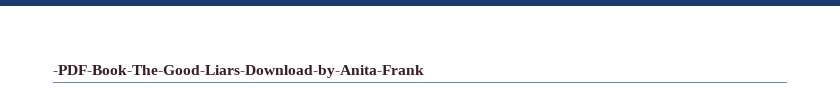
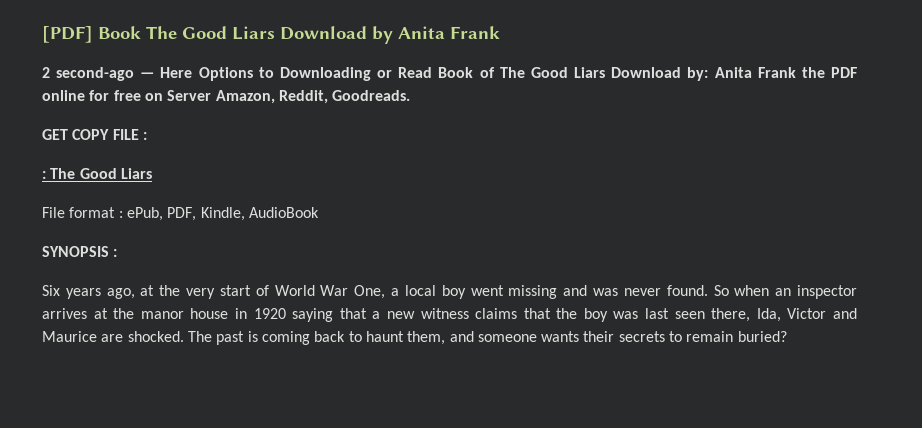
- -PDF-Book-The-Good-Liars-Download-by-Anita-Frank
+ [PDF] Book The Good Liars Download by Anita Frank
+ 2 second-ago — Here Options to Downloading or Read Book of The Good Liars Download by: Anita Frank the PDF online for free on Server Amazon, Reddit, Goodreads.
+ GET COPY FILE :
+ : The Good Liars
+ File format : ePub, PDF, Kindle, AudioBook
+ SYNOPSIS :
+ Six years ago, at the very start of World War One, a local boy went missing and was never found. So when an inspector arrives at the manor house in 1920 saying that a new witness claims that the boy was last seen there, Ida, Victor and Maurice are shocked. The past is coming back to haunt them, and someone wants their secrets to remain buried?

